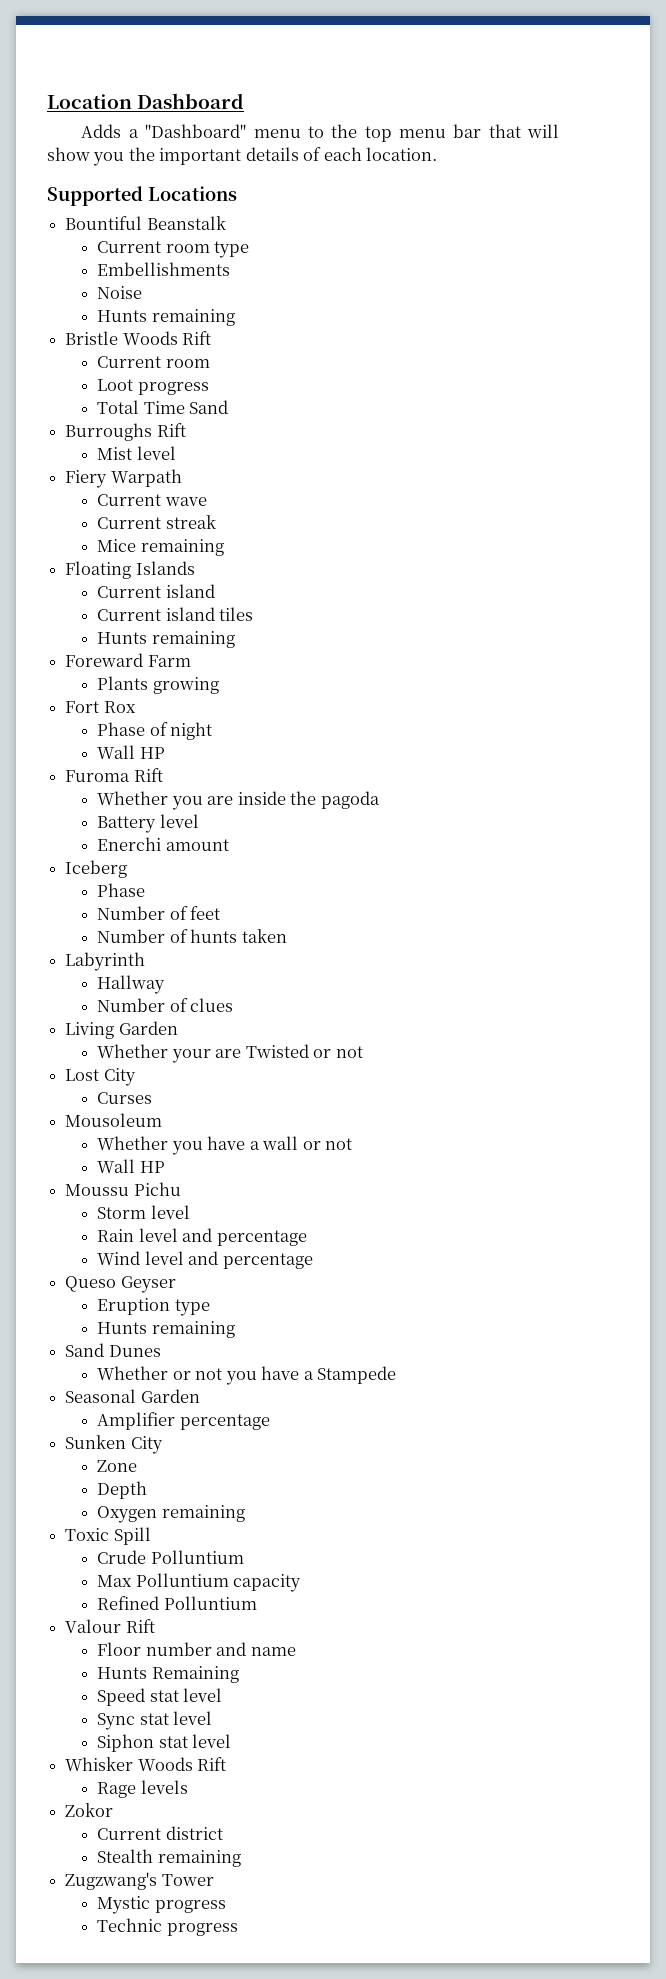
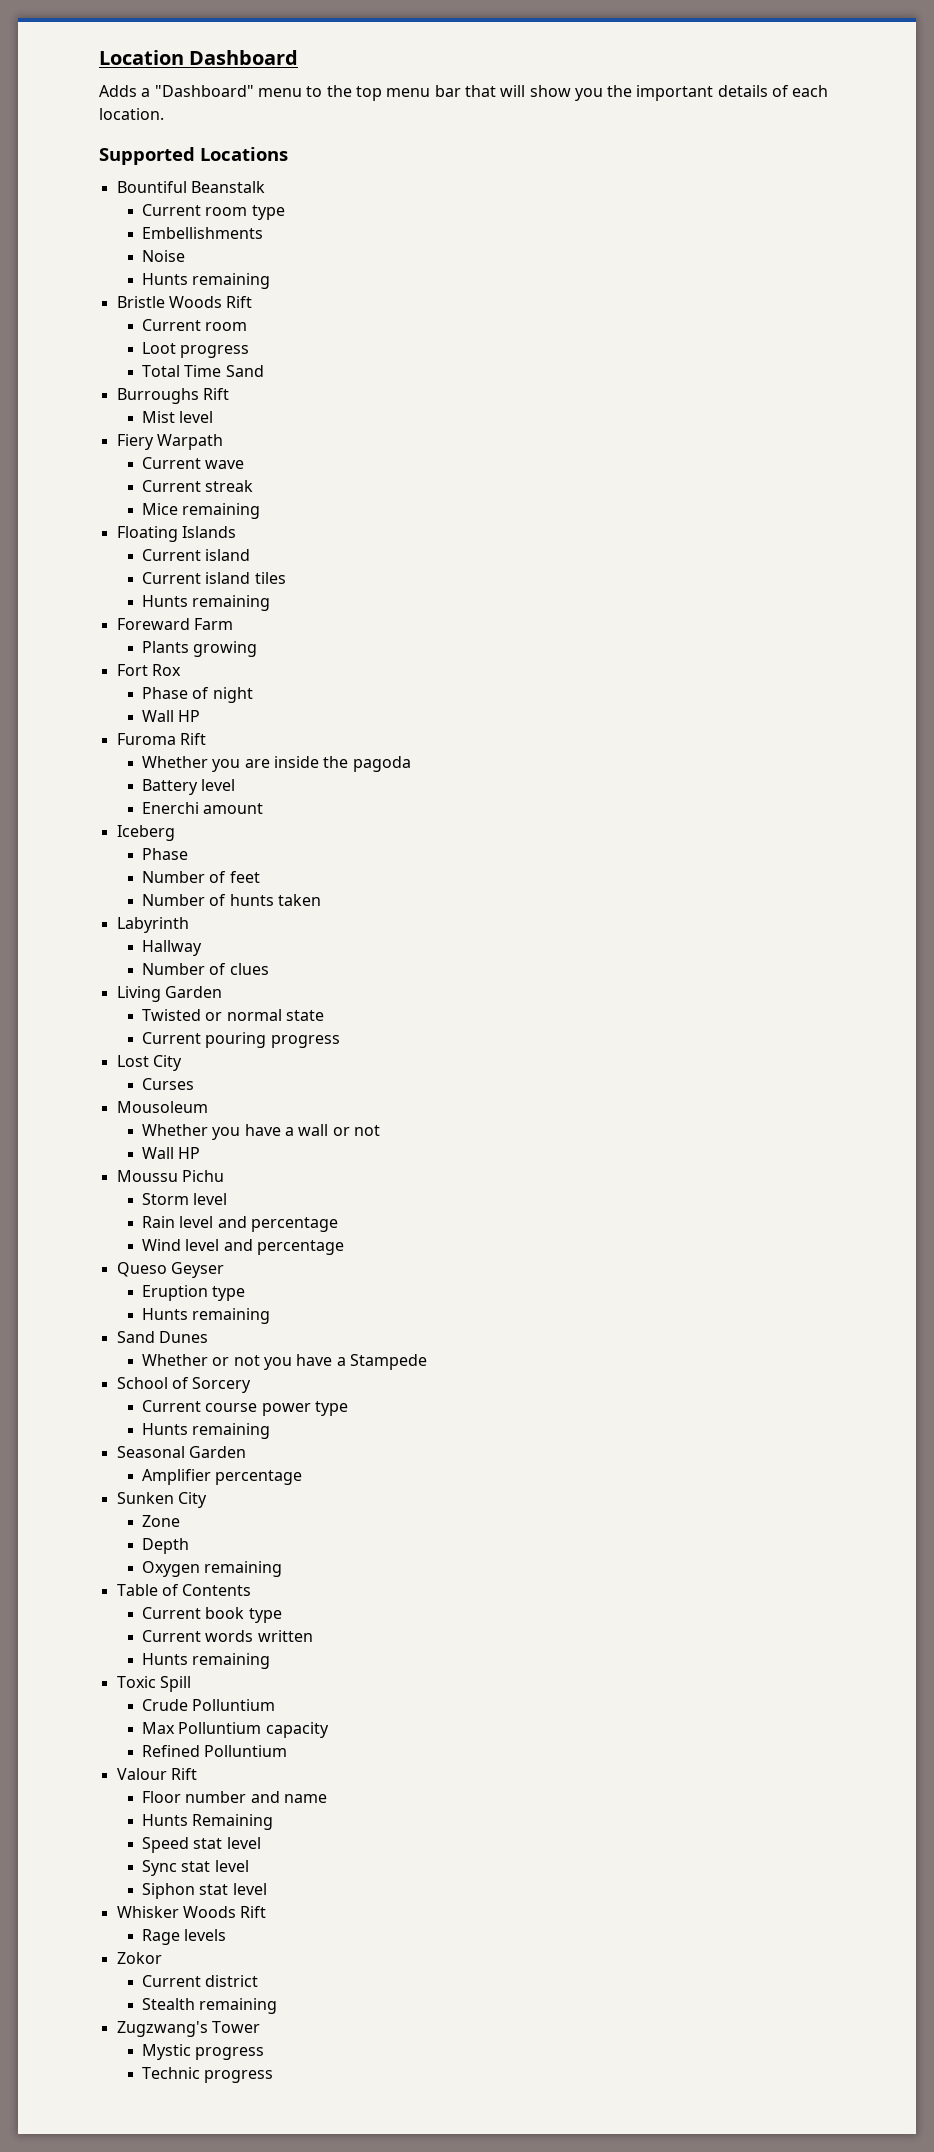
- Whether your are Twisted or not
+ Twisted or normal state
+ Current pouring progress
+ School of Sorcery
+ Current course power type
+ Hunts remaining
+ Table of Contents
+ Current book type
+ Current words written
+ Hunts remaining

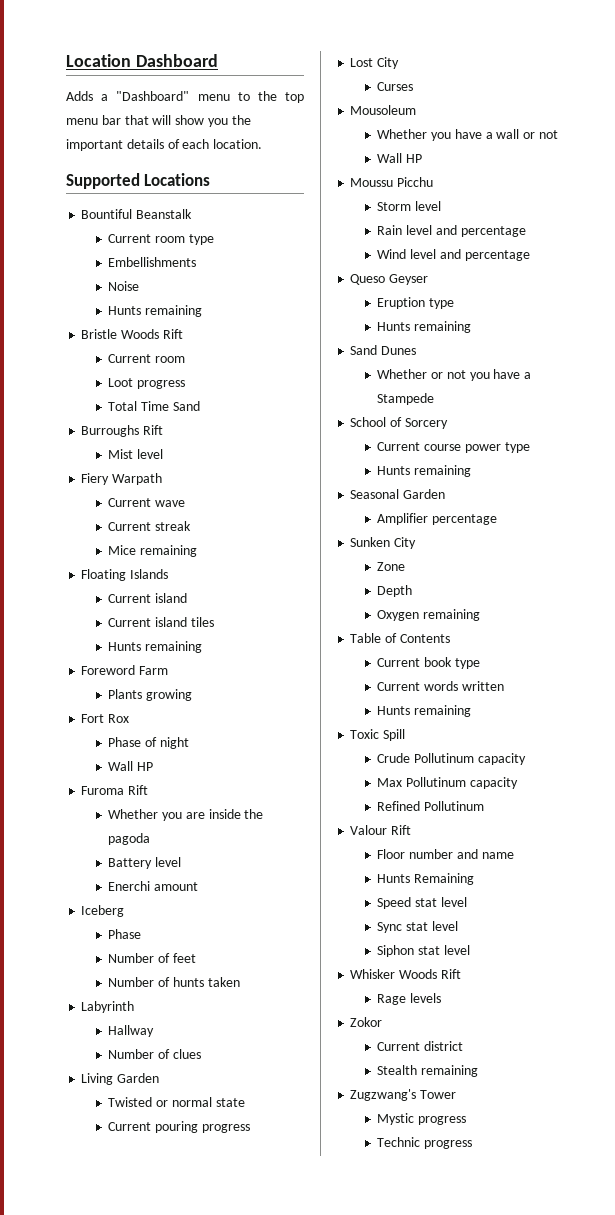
- Foreward Farm
+ Foreword Farm
- Moussu Pichu
+ Moussu Picchu
- Crude Polluntium
+ Crude Pollutinum capacity
- Max Polluntium capacity
+ Max Pollutinum capacity
- Refined Polluntium
+ Refined Pollutinum

